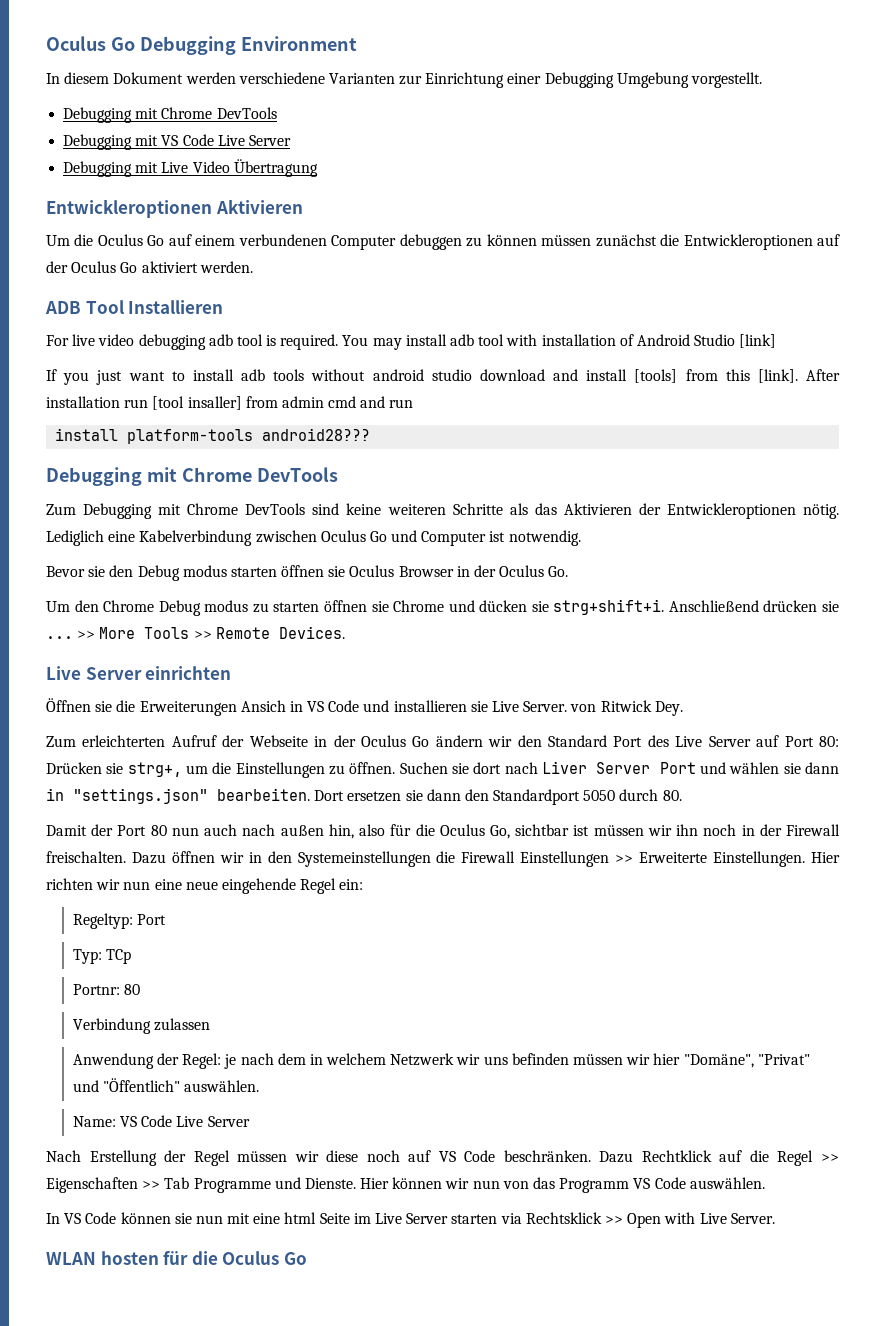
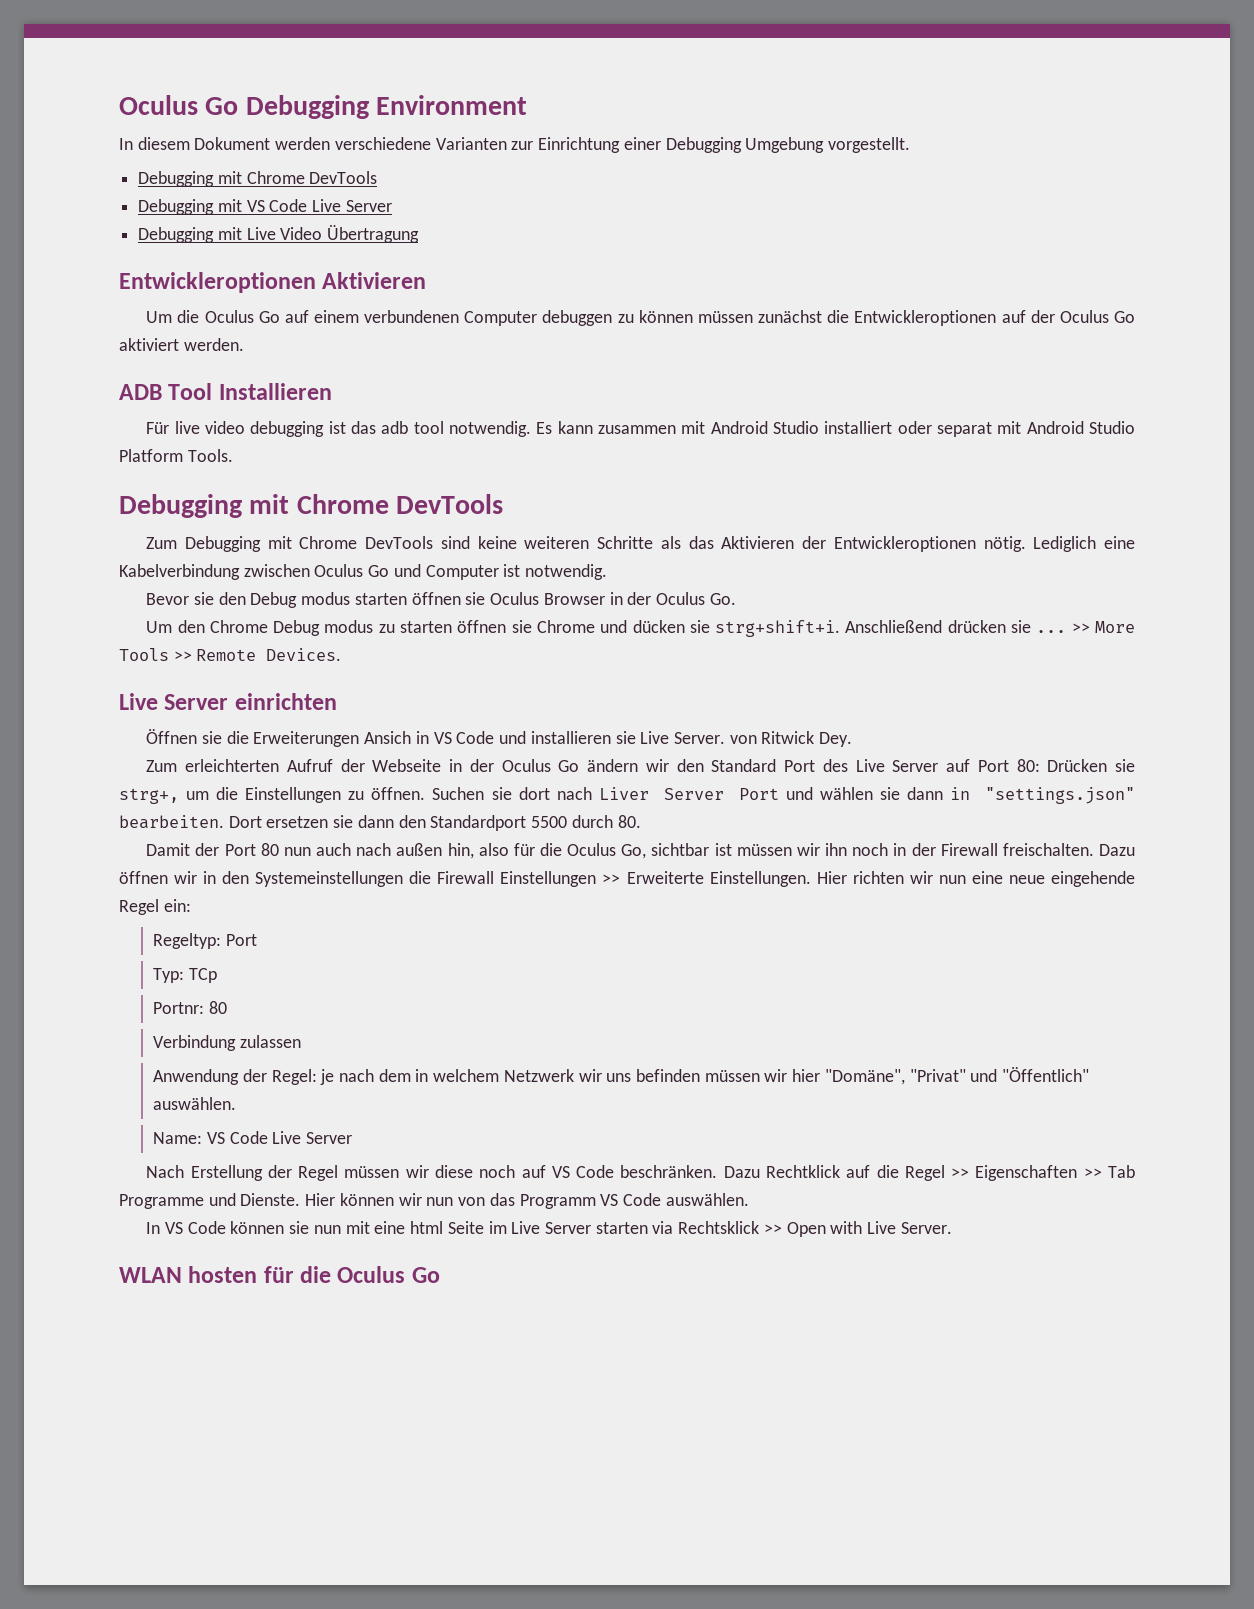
- For live video debugging adb tool is required. You may install adb tool with installation of Android Studio [link]
- If you just want to install adb tools without android studio download and install [tools] from this [link]. After installation run [tool insaller] from admin cmd and run
- install platform-tools android28???
+ Für live video debugging ist das adb tool notwendig. Es kann zusammen mit Android Studio installiert oder separat mit Android Studio Platform Tools.
- Dort ersetzen sie dann den Standardport 5050 durch 80.
+ Dort ersetzen sie dann den Standardport 5500 durch 80.

